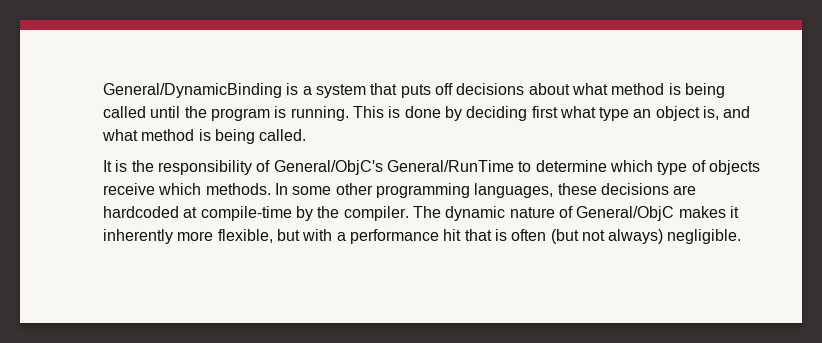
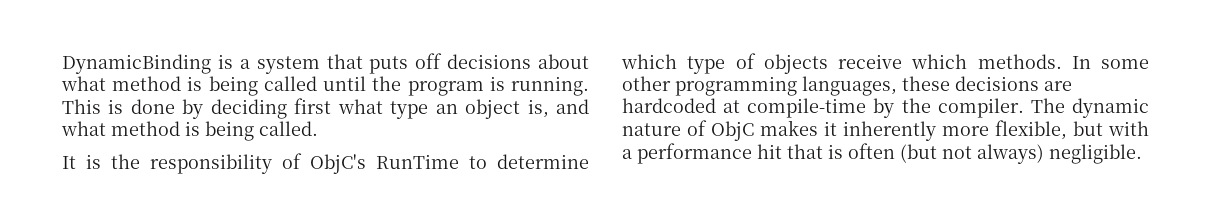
- General/DynamicBinding is a system that puts off decisions about what method is being called until the program is running.
+ DynamicBinding is a system that puts off decisions about what method is being called until the program is running.
- It is the responsibility of General/ObjC's General/RunTime to determine which type of objects receive which methods.
+ It is the responsibility of ObjC's RunTime to determine which type of objects receive which methods.
- The dynamic nature of General/ObjC makes it inherently more flexible, but with a performance hit that is often (but not always) negligible.
+ The dynamic nature of ObjC makes it inherently more flexible, but with a performance hit that is often (but not always) negligible.

